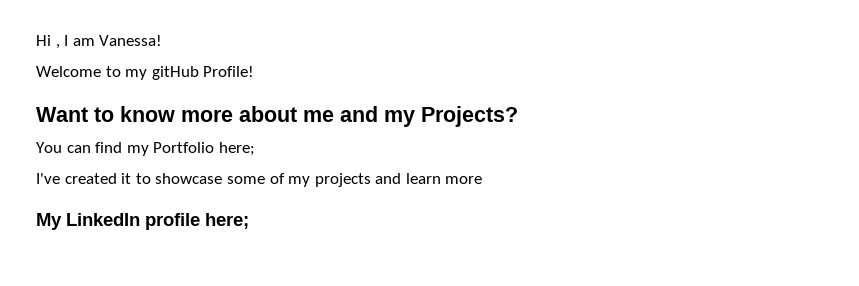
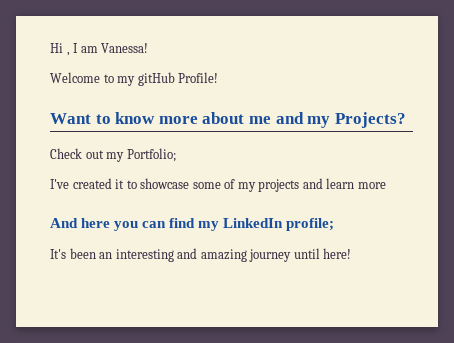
- You can find my Portfolio here;
+ Check out my Portfolio;
- My LinkedIn profile here;
+ And here you can find my LinkedIn profile;
+ It's been an interesting and amazing journey until here!

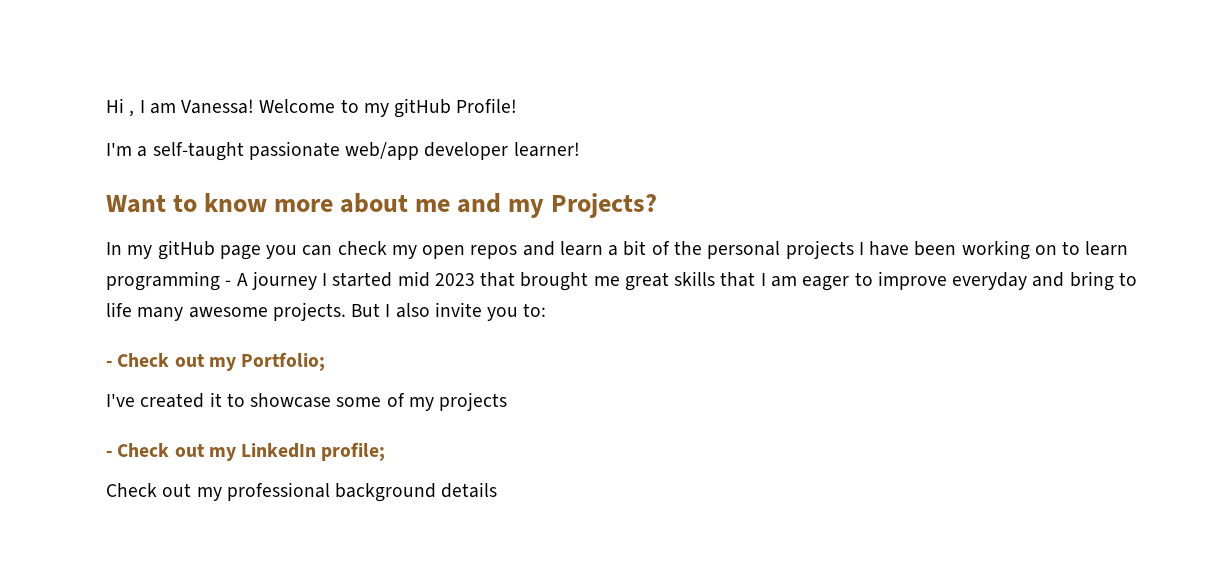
- Hi , I am Vanessa!
- Welcome to my gitHub Profile!
+ Hi , I am Vanessa! Welcome to my gitHub Profile!
+ I'm a self-taught passionate web/app developer learner!
- Check out my Portfolio;
+ In my gitHub page you can check my open repos and learn a bit of the personal projects I have been working on to learn programming - A journey I started mid 2023 that brought me great skills that I am eager to improve everyday and bring to life many awesome projects. But I also invite you to:
+ - Check out my Portfolio;
- I've created it to showcase some of my projects and learn more
- And here you can find my LinkedIn profile;
- It's been an interesting and amazing journey until here!
+ I've created it to showcase some of my projects
+ - Check out my LinkedIn profile;
+ Check out my professional background details

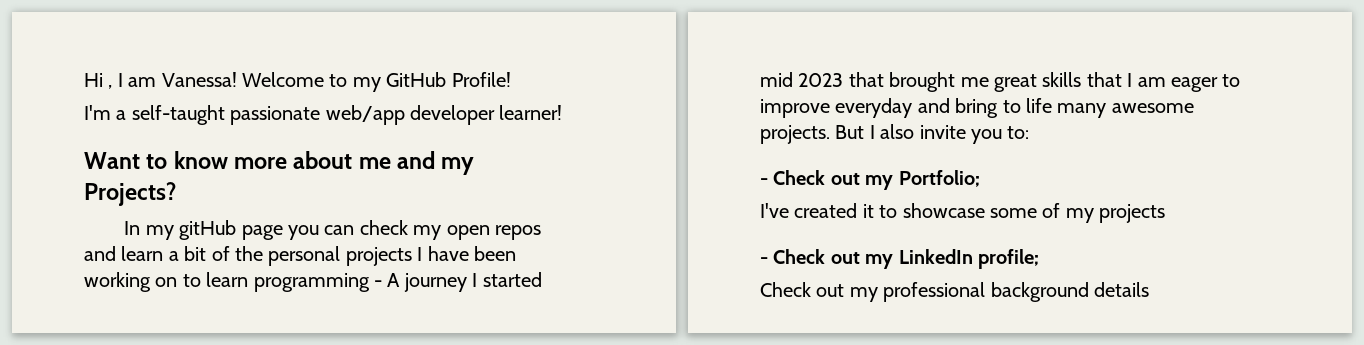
- Welcome to my gitHub Profile!
+ Welcome to my GitHub Profile!

